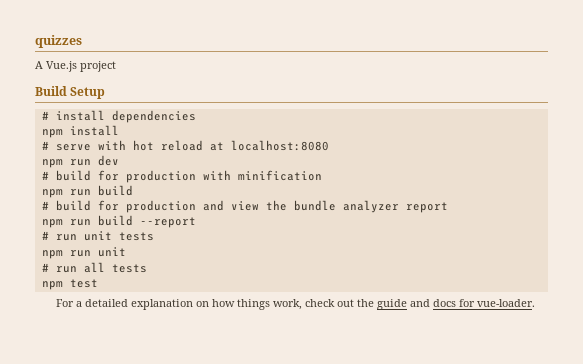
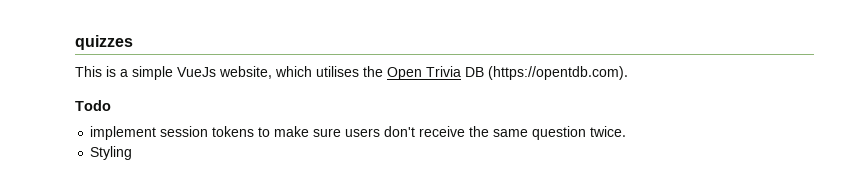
- A Vue.js project
- Build Setup
- # install dependencies
- npm install
- # serve with hot reload at localhost:8080
- npm run dev
- # build for production with minification
- npm run build
- # build for production and view the bundle analyzer report
- npm run build --report
- # run unit tests
- npm run unit
- # run all tests
- npm test
- For a detailed explanation on how things work, check out the guide and docs for vue-loader.
+ This is a simple VueJs website, which utilises the Open Trivia DB (https://opentdb.com).
+ Todo
+ implement session tokens to make sure users don't receive the same question twice.
+ Styling

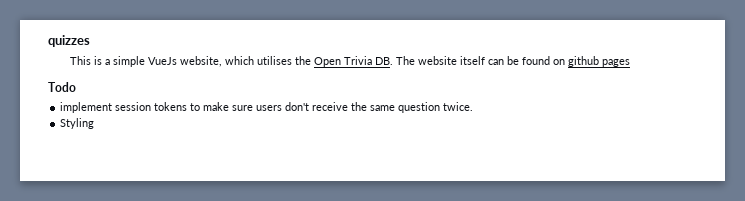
- This is a simple VueJs website, which utilises the Open Trivia DB (https://opentdb.com).
+ This is a simple VueJs website, which utilises the Open Trivia DB. The website itself can be found on github pages

